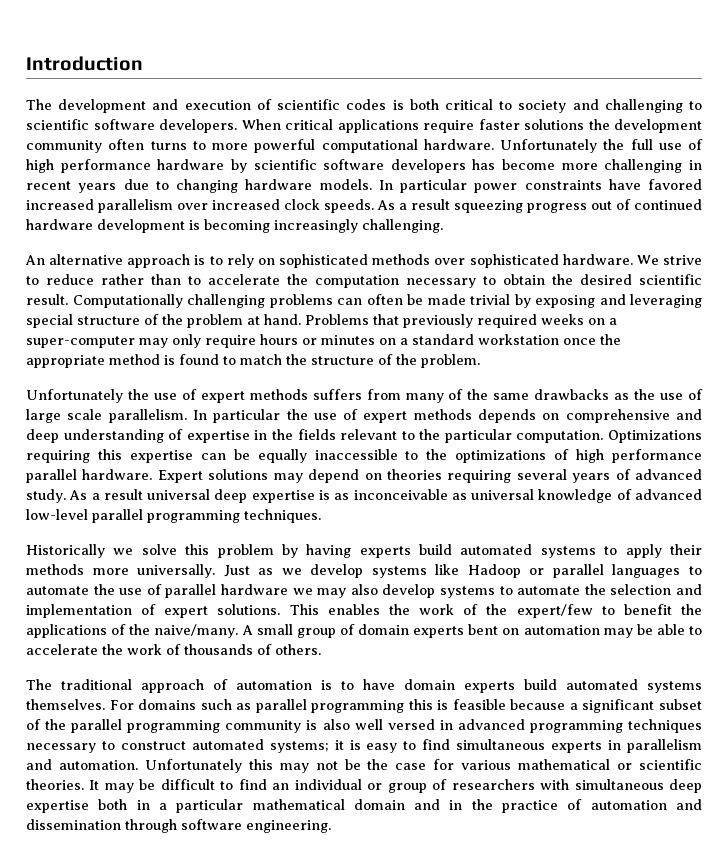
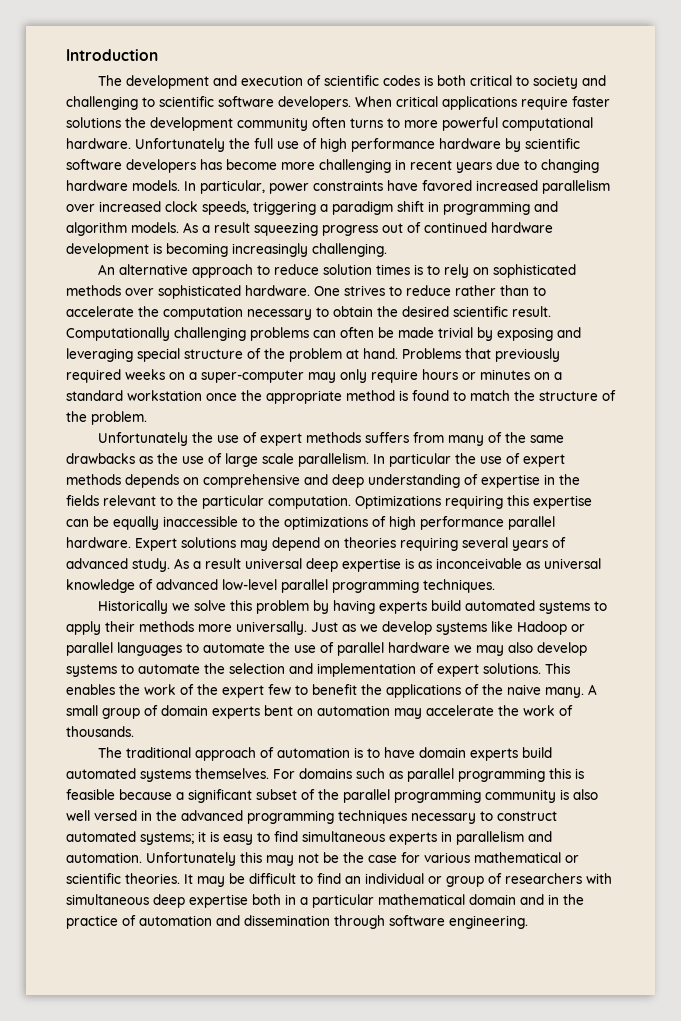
- In particular power constraints have favored increased parallelism over increased clock speeds.
+ In particular, power constraints have favored increased parallelism over increased clock speeds, triggering a paradigm shift in programming and algorithm models.
- An alternative approach is to rely on sophisticated methods over sophisticated hardware.
+ An alternative approach to reduce solution times is to rely on sophisticated methods over sophisticated hardware.
- We strive to reduce rather than to accelerate the computation necessary to obtain the desired scientific result.
+ One strives to reduce rather than to accelerate the computation necessary to obtain the desired scientific result.
- This enables the work of the expert/few to benefit the applications of the naive/many.
+ This enables the work of the expert few to benefit the applications of the naive many.
- A small group of domain experts bent on automation may be able to accelerate the work of thousands of others.
+ A small group of domain experts bent on automation may accelerate the work of thousands.
- For domains such as parallel programming this is feasible because a significant subset of the parallel programming community is also well versed in advanced programming techniques necessary to construct automated systems; it is easy to find simultaneous experts in parallelism and automation.
+ For domains such as parallel programming this is feasible because a significant subset of the parallel programming community is also well versed in the advanced programming techniques necessary to construct automated systems; it is easy to find simultaneous experts in parallelism and automation.

